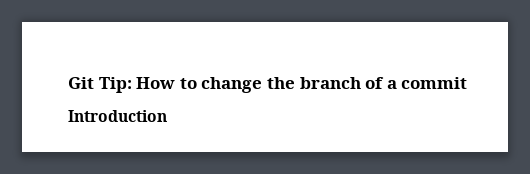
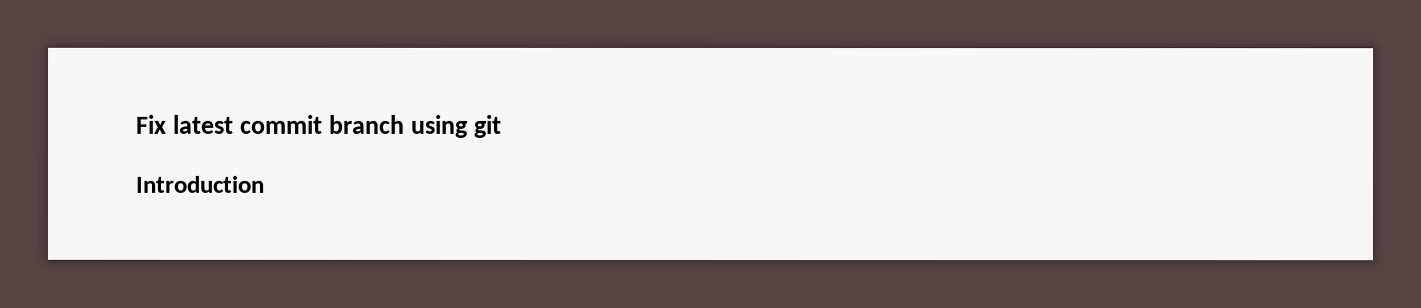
- Git Tip: How to change the branch of a commit
+ Fix latest commit branch using git

